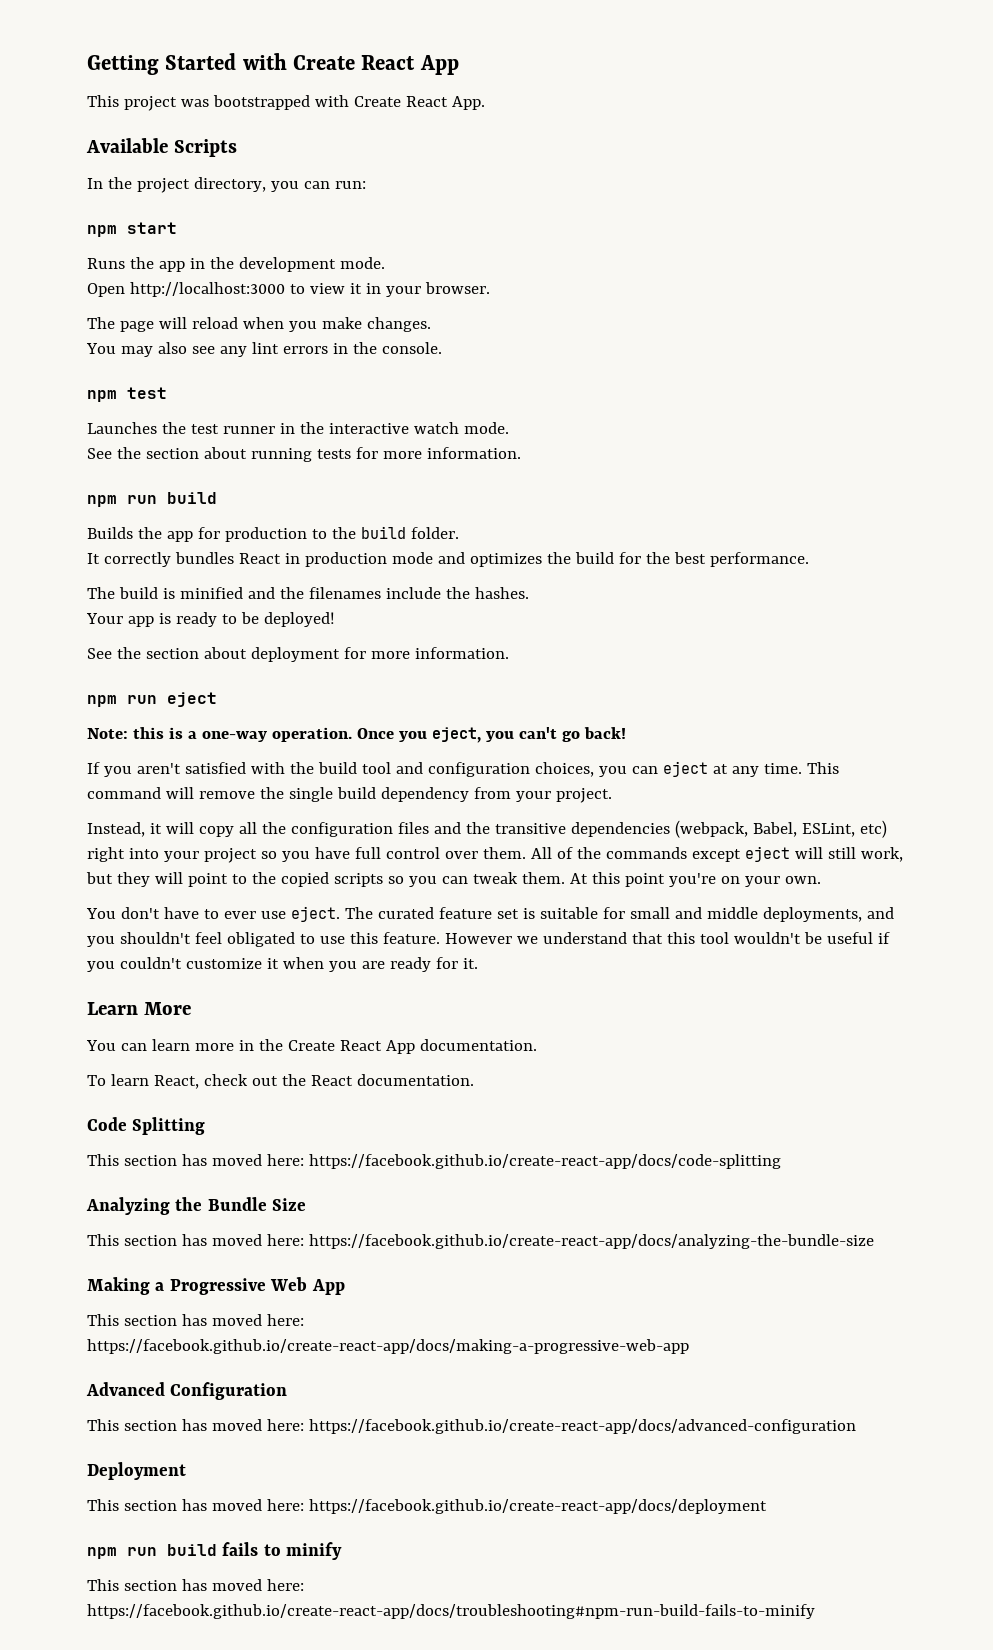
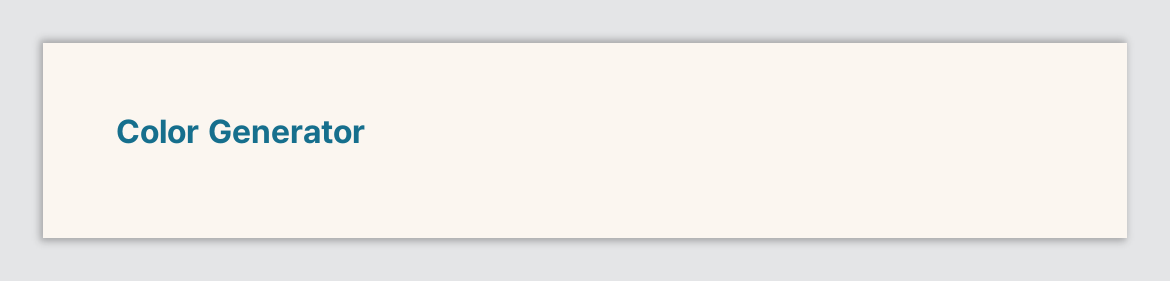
- Getting Started with Create React App
- This project was bootstrapped with Create React App.
- Available Scripts
- In the project directory, you can run:
- npm start
- Runs the app in the development mode.
- Open http://localhost:3000 to view it in your browser.
- The page will reload when you make changes.
- You may also see any lint errors in the console.
- npm test
- Launches the test runner in the interactive watch mode.
- See the section about running tests for more information.
- npm run build
- Builds the app for production to the build folder.
- It correctly bundles React in production mode and optimizes the build for the best performance.
- The build is minified and the filenames include the hashes.
- Your app is ready to be deployed!
- See the section about deployment for more information.
- npm run eject
- Note: this is a one-way operation. Once you eject, you can't go back!
- If you aren't satisfied with the build tool and configuration choices, you can eject at any time. This command will remove the single build dependency from your project.
- Instead, it will copy all the configuration files and the transitive dependencies (webpack, Babel, ESLint, etc) right into your project so you have full control over them. All of the commands except eject will still work, but they will point to the copied scripts so you can tweak them. At this point you're on your own.
- You don't have to ever use eject. The curated feature set is suitable for small and middle deployments, and you shouldn't feel obligated to use this feature. However we understand that this tool wouldn't be useful if you couldn't customize it when you are ready for it.
- Learn More
- You can learn more in the Create React App documentation.
- To learn React, check out the React documentation.
- Code Splitting
- This section has moved here: https://facebook.github.io/create-react-app/docs/code-splitting
- Analyzing the Bundle Size
- This section has moved here: https://facebook.github.io/create-react-app/docs/analyzing-the-bundle-size
- Making a Progressive Web App
- This section has moved here: https://facebook.github.io/create-react-app/docs/making-a-progressive-web-app
- Advanced Configuration
- This section has moved here: https://facebook.github.io/create-react-app/docs/advanced-configuration
- Deployment
- This section has moved here: https://facebook.github.io/create-react-app/docs/deployment
- npm run build fails to minify
- This section has moved here: https://facebook.github.io/create-react-app/docs/troubleshooting#npm-run-build-fails-to-minify
+ Color Generator

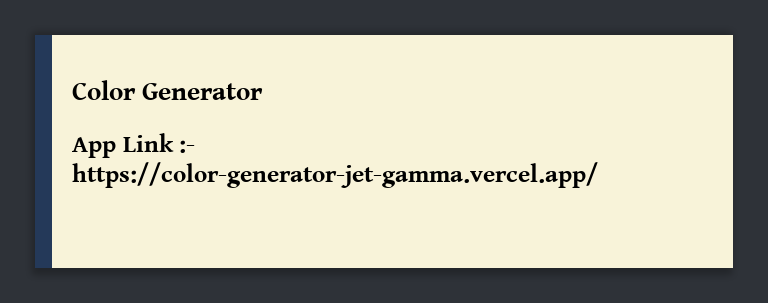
+ App Link :- https://color-generator-jet-gamma.vercel.app/

